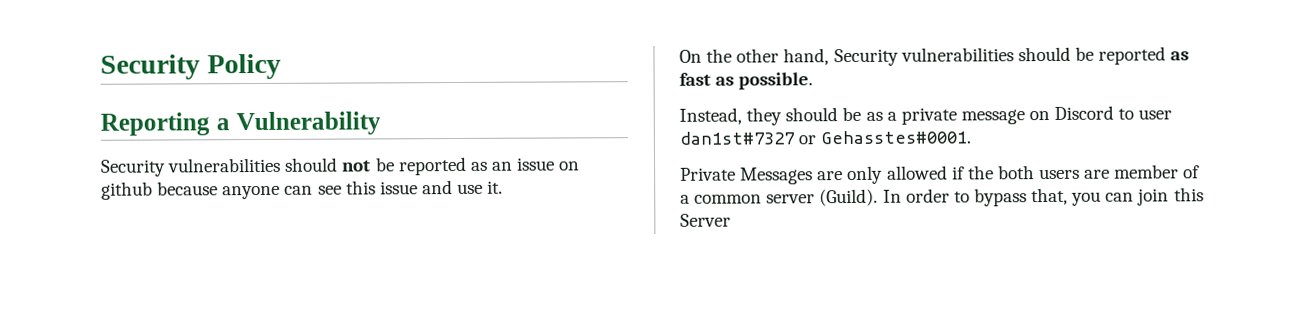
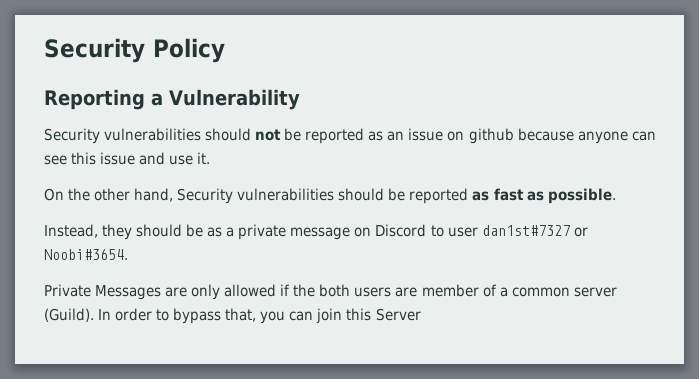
- Instead, they should be as a private message on Discord to user dan1st#7327 or Gehasstes#0001.
+ Instead, they should be as a private message on Discord to user dan1st#7327 or Noobi#3654.

